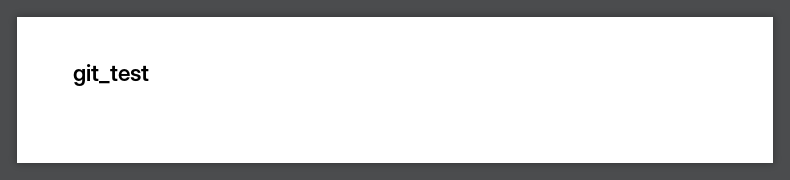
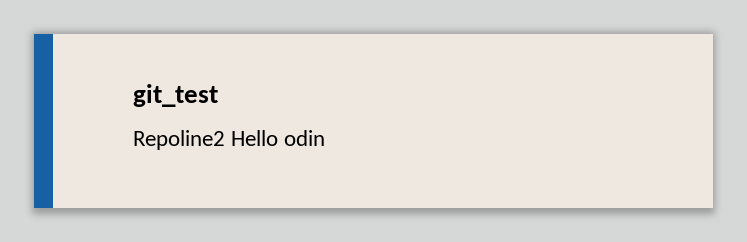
+ Repoline2 Hello odin

